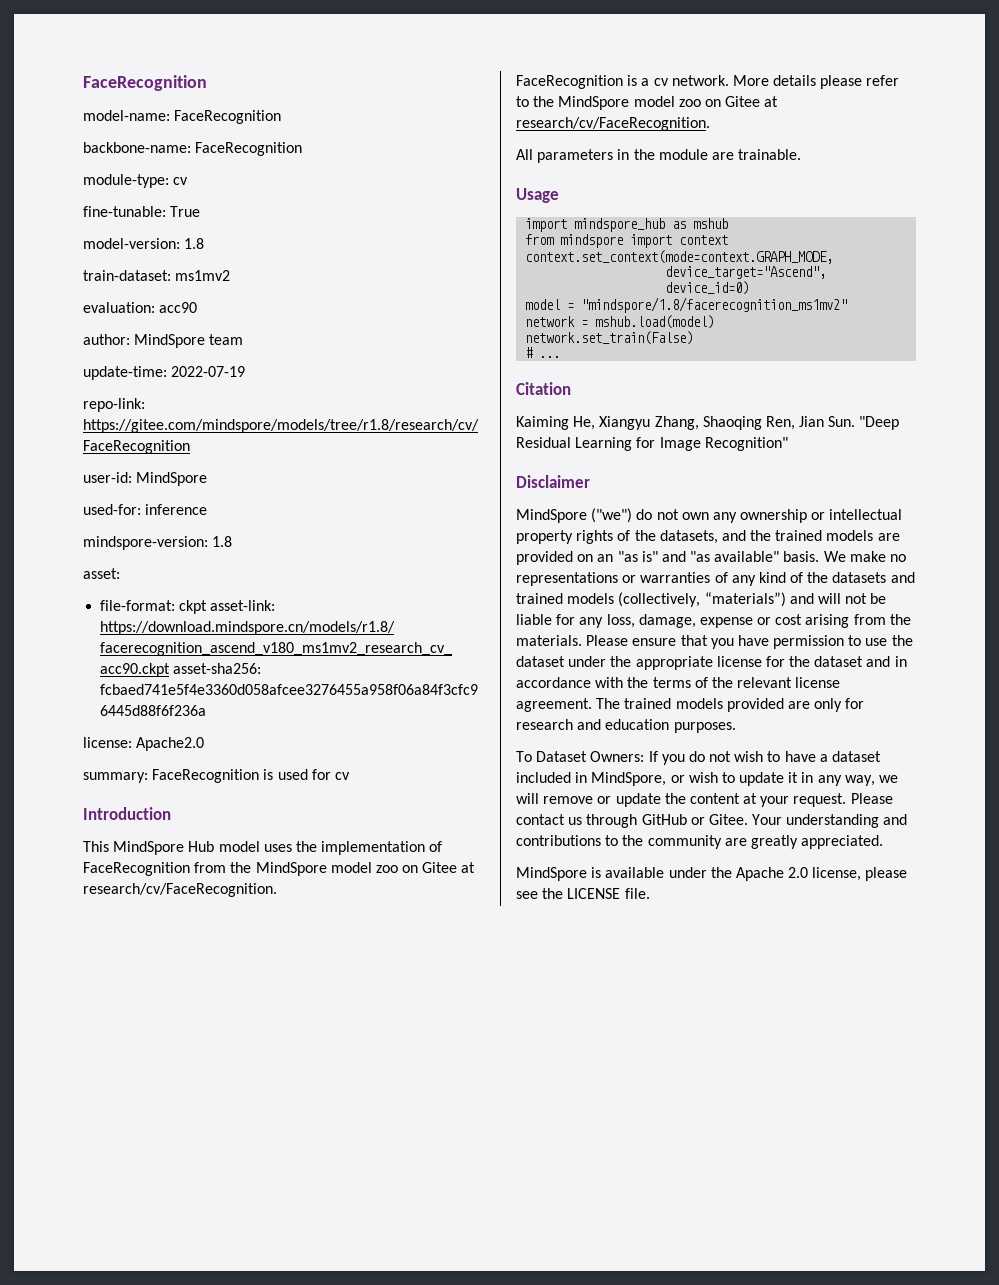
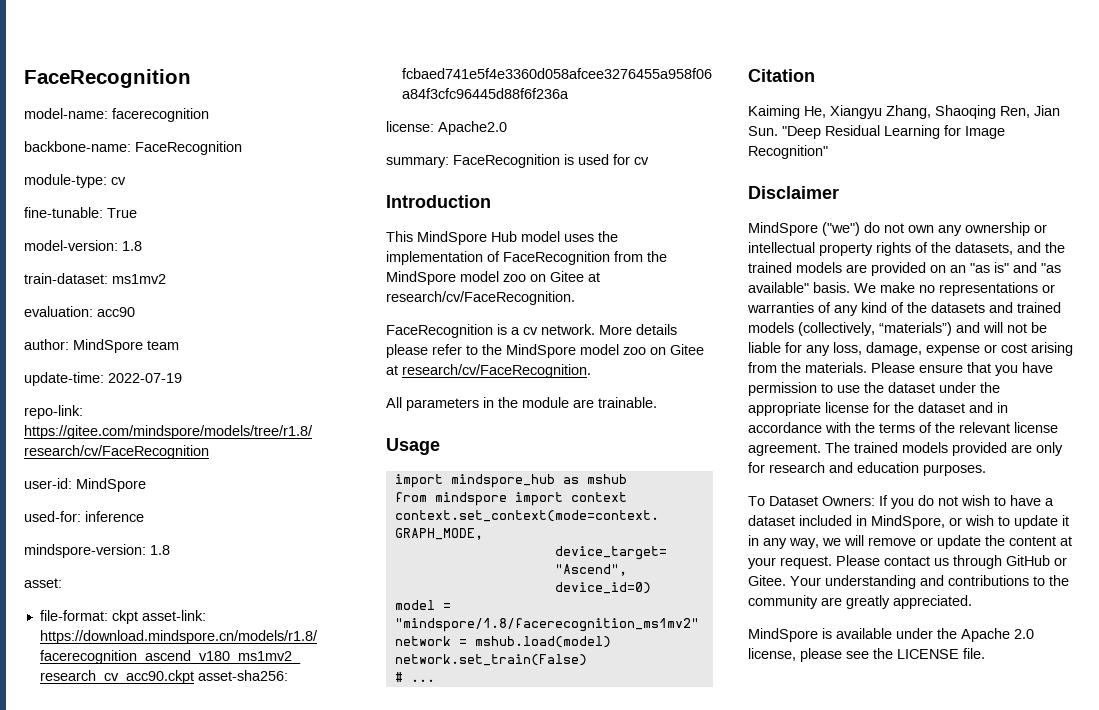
- model-name: FaceRecognition
+ model-name: facerecognition

